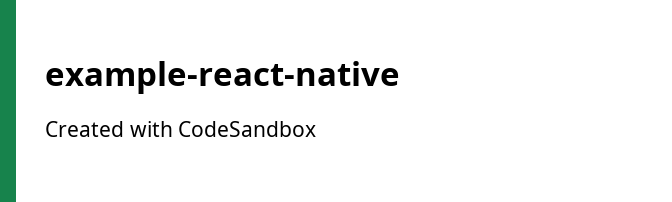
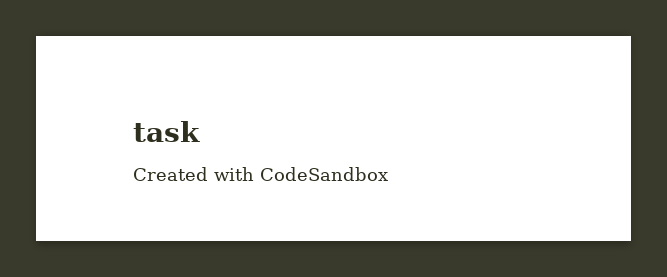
- example-react-native
+ task

